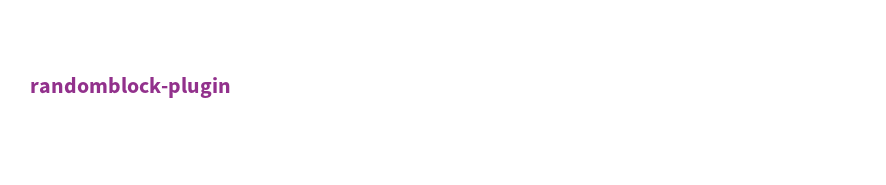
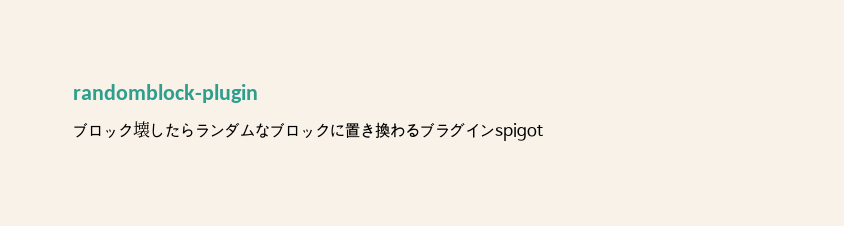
+ ブロック壊したらランダムなブロックに置き換わるブラグインspigot

